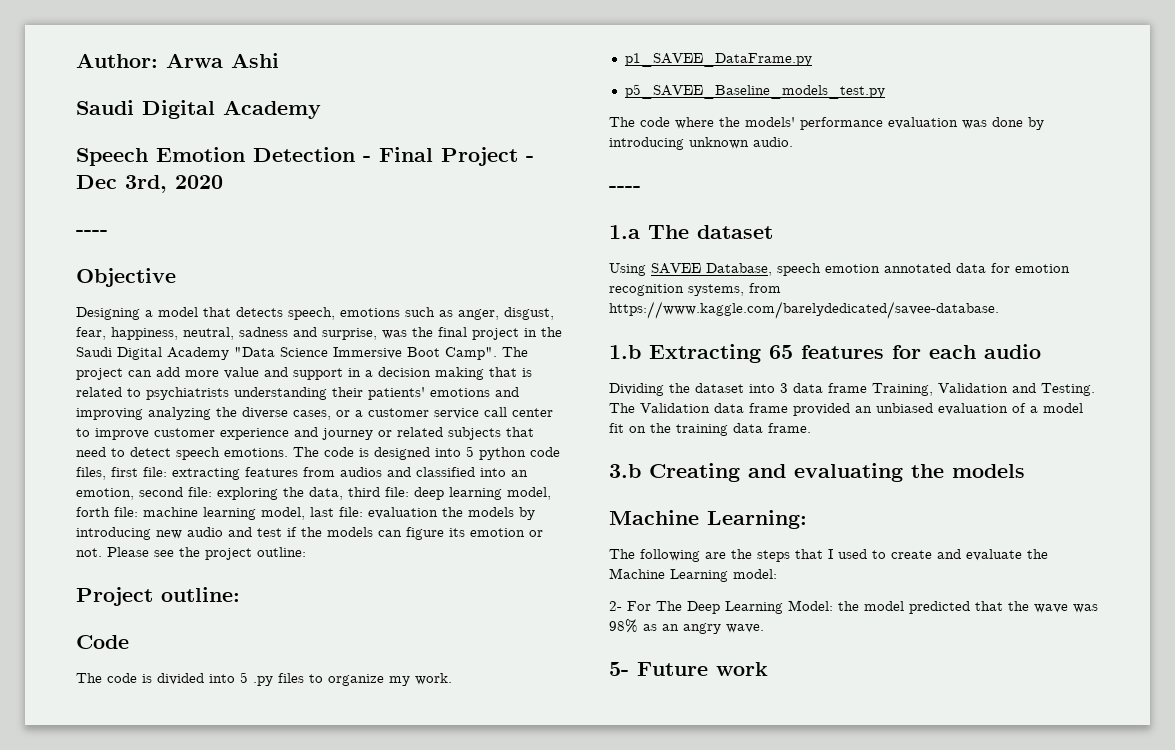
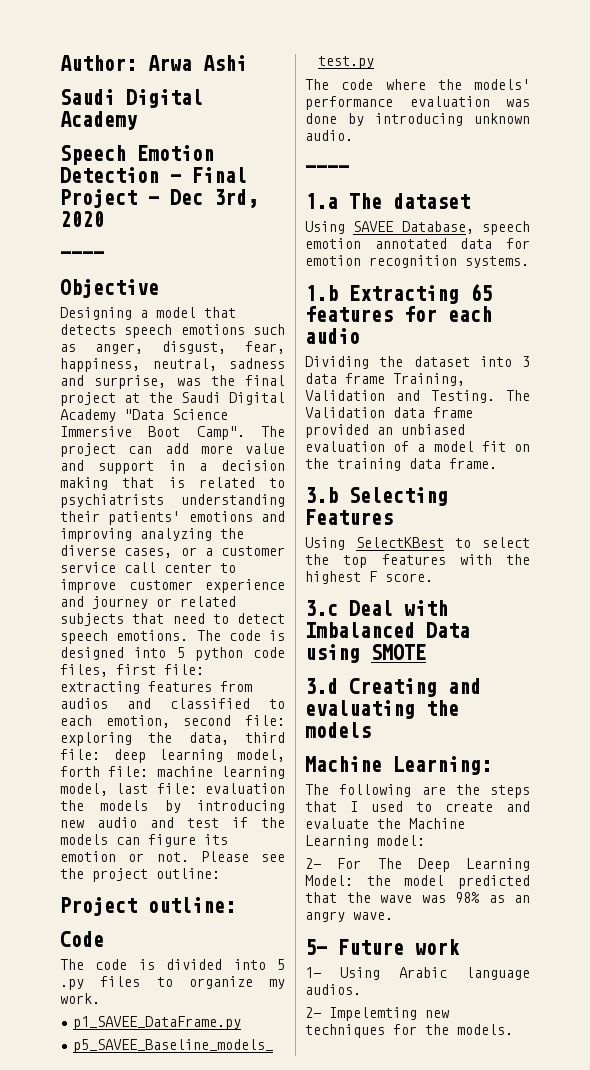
- Designing a model that detects speech, emotions such as anger, disgust, fear, happiness, neutral, sadness and surprise, was the final project in the Saudi Digital Academy "Data Science Immersive Boot Camp".
+ Designing a model that detects speech emotions such as anger, disgust, fear, happiness, neutral, sadness and surprise, was the final project at the Saudi Digital Academy "Data Science Immersive Boot Camp".
- The code is designed into 5 python code files, first file: extracting features from audios and classified into an emotion, second file: exploring the data, third file: deep learning model, forth file: machine learning model, last file: evaluation the models by introducing new audio and test if the models can figure its emotion or not.
+ The code is designed into 5 python code files, first file: extracting features from audios and classified to each emotion, second file: exploring the data, third file: deep learning model, forth file: machine learning model, last file: evaluation the models by introducing new audio and test if the models can figure its emotion or not.
- Using SAVEE Database, speech emotion annotated data for emotion recognition systems, from https://www.kaggle.com/barelydedicated/savee-database.
+ Using SAVEE Database, speech emotion annotated data for emotion recognition systems.
- 3.b Creating and evaluating the models
+ 3.b Selecting Features
+ Using SelectKBest to select the top features with the highest F score.
+ 3.c Deal with Imbalanced Data using SMOTE
+ 3.d Creating and evaluating the models
+ 1- Using Arabic language audios.
+ 2- Impelemting new techniques for the models.

